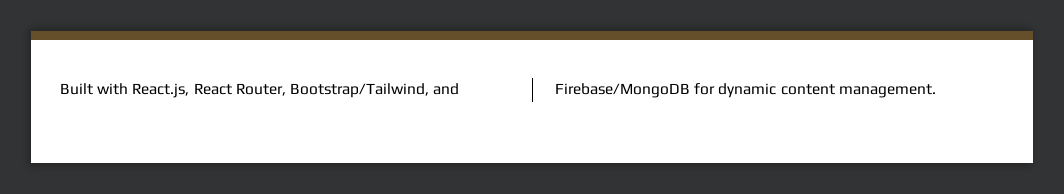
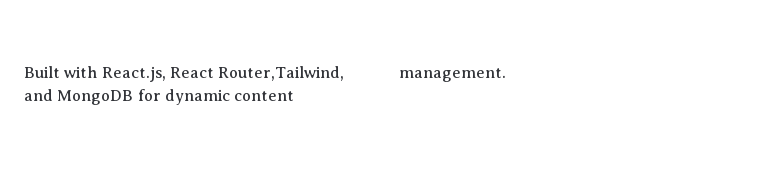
- Built with React.js, React Router, Bootstrap/Tailwind, and Firebase/MongoDB for dynamic content management.
+ Built with React.js, React Router,Tailwind, and MongoDB for dynamic content management.

